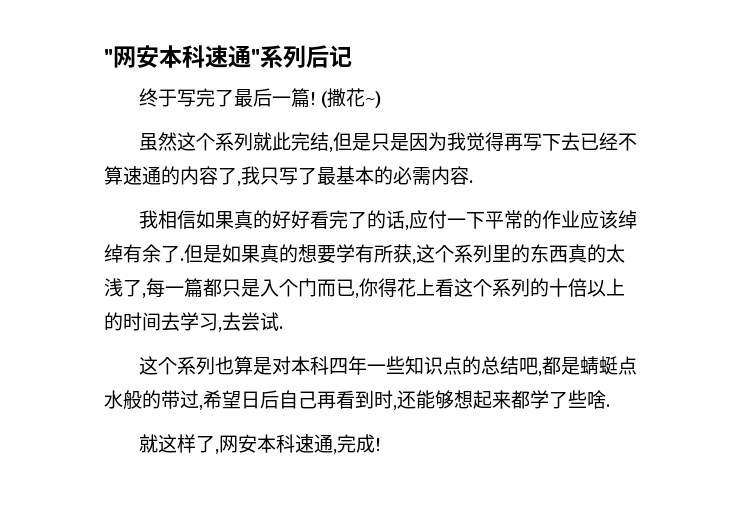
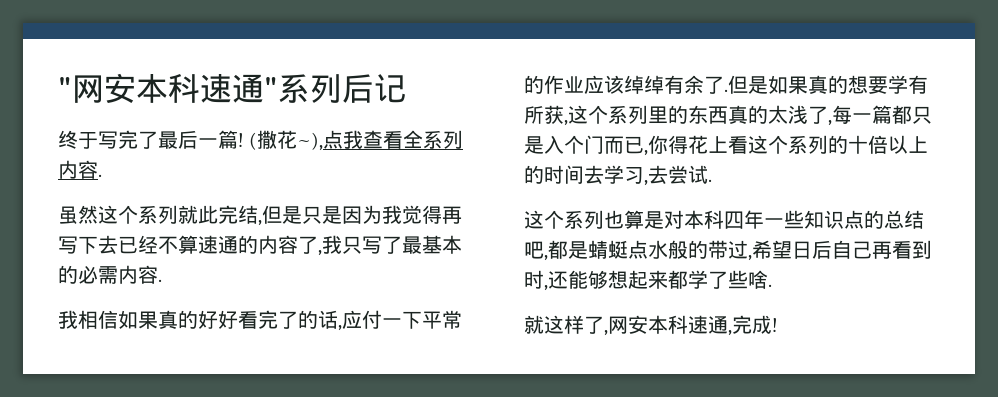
- (撒花~)
+ (撒花~),点我查看全系列内容.

